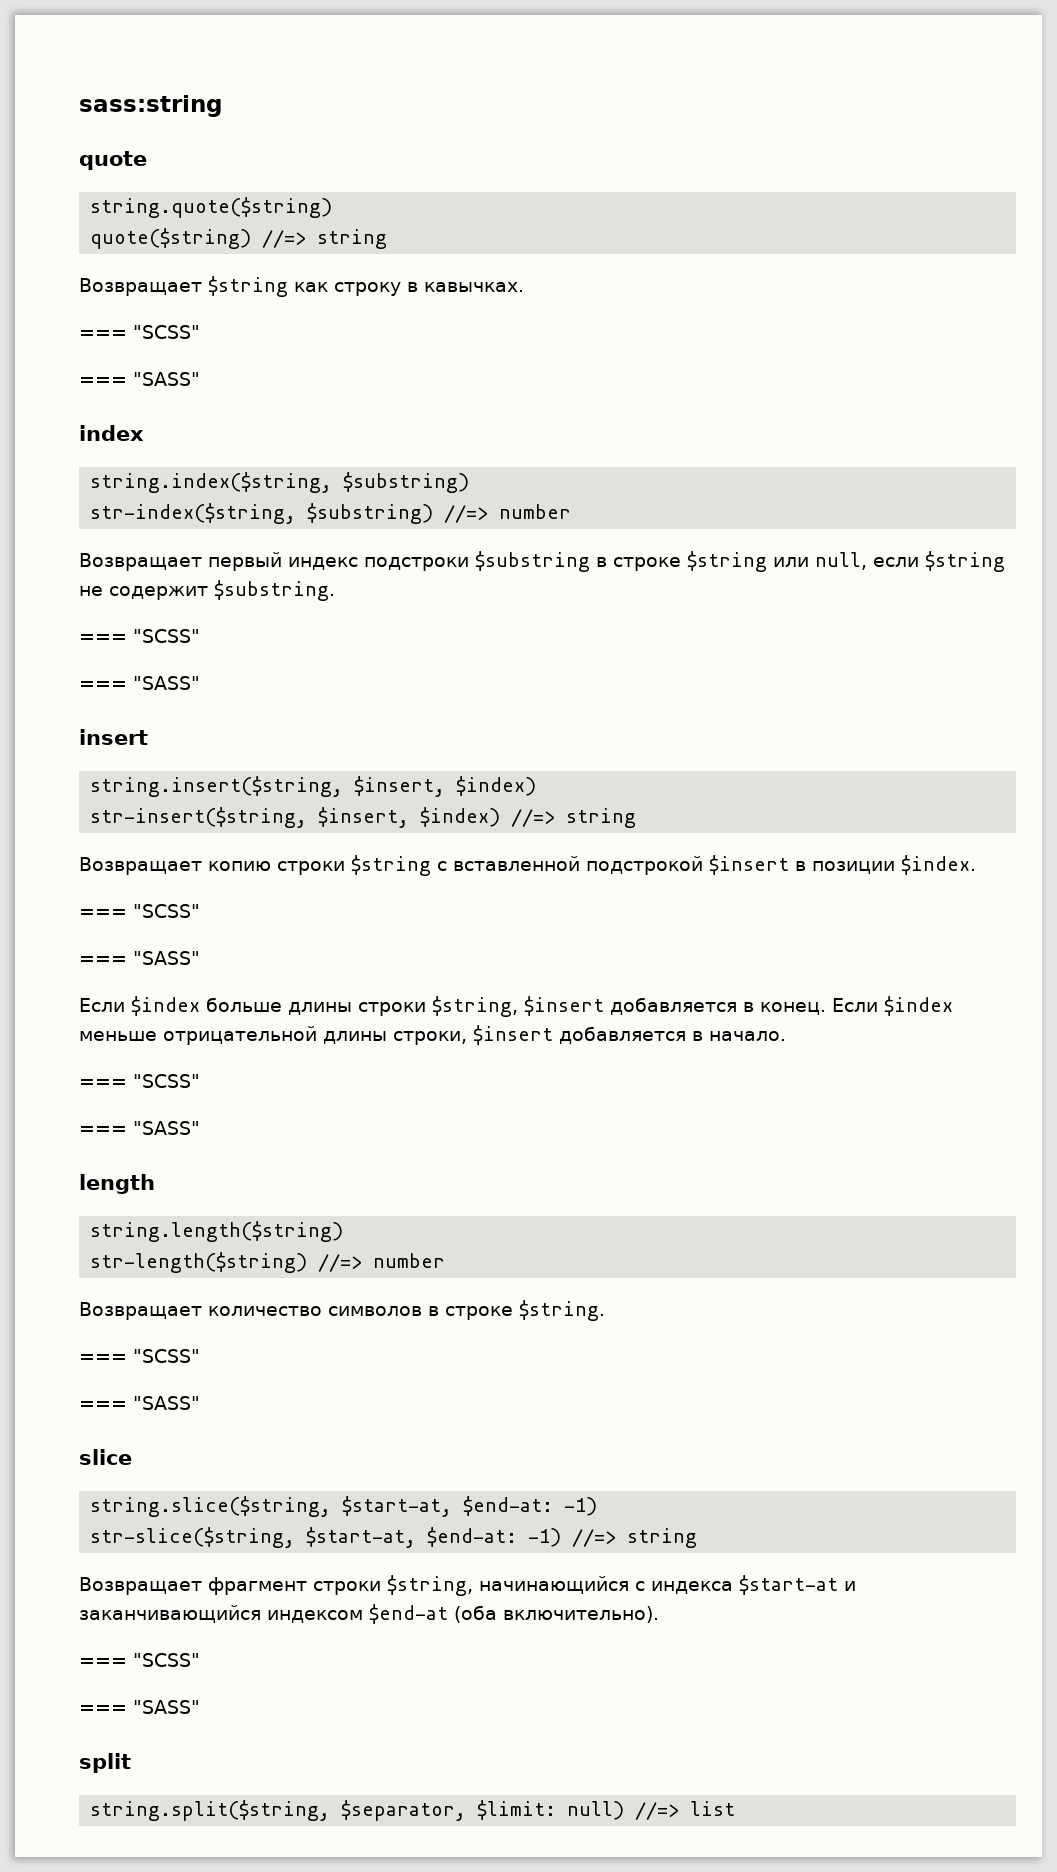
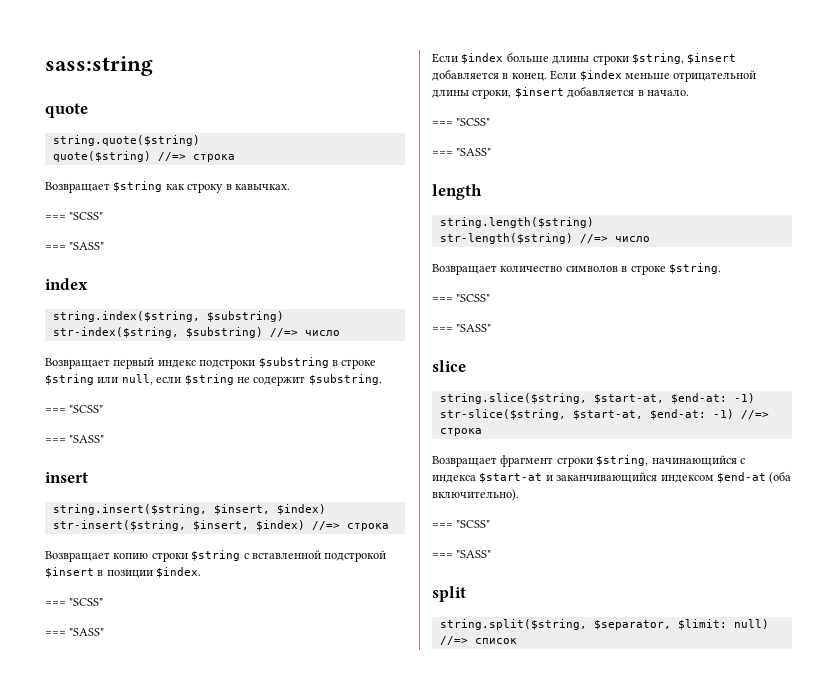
- quote($string) //=> string
+ quote($string) //=> строка
- str-index($string, $substring) //=> number
+ str-index($string, $substring) //=> число
- str-insert($string, $insert, $index) //=> string
+ str-insert($string, $insert, $index) //=> строка
- str-length($string) //=> number
+ str-length($string) //=> число
- str-slice($string, $start-at, $end-at: -1) //=> string
+ str-slice($string, $start-at, $end-at: -1) //=> строка
- string.split($string, $separator, $limit: null) //=> list
+ string.split($string, $separator, $limit: null) //=> список

